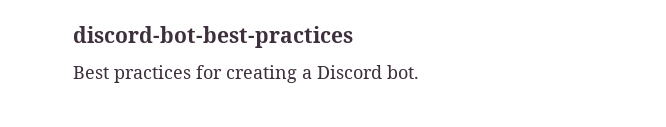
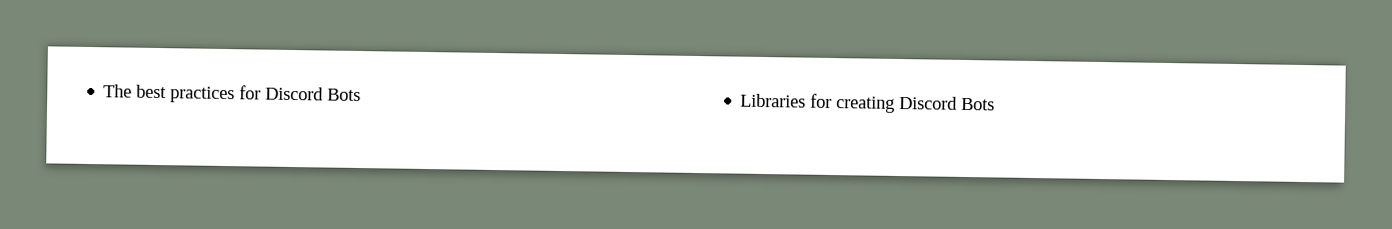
- discord-bot-best-practices
- Best practices for creating a Discord bot.
+ The best practices for Discord Bots
+ Libraries for creating Discord Bots

